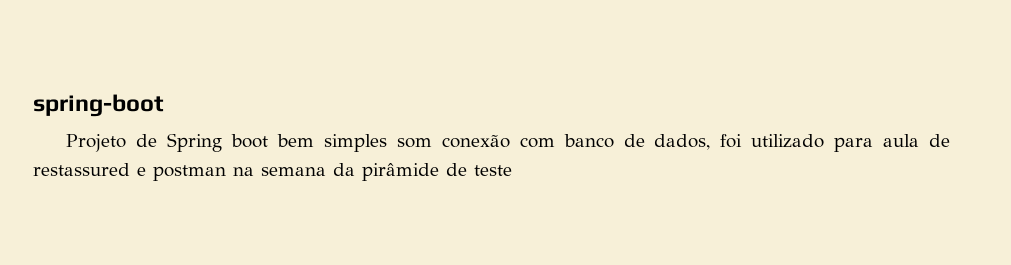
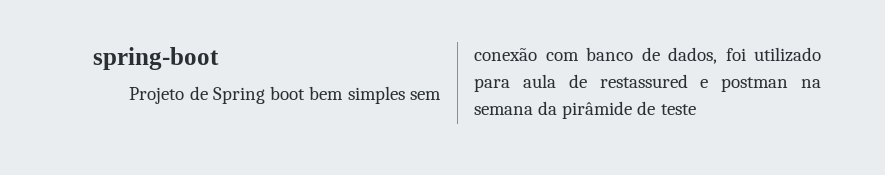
- Projeto de Spring boot bem simples som conexão com banco de dados, foi utilizado para aula de restassured e postman na semana da pirâmide de teste
+ Projeto de Spring boot bem simples sem conexão com banco de dados, foi utilizado para aula de restassured e postman na semana da pirâmide de teste

